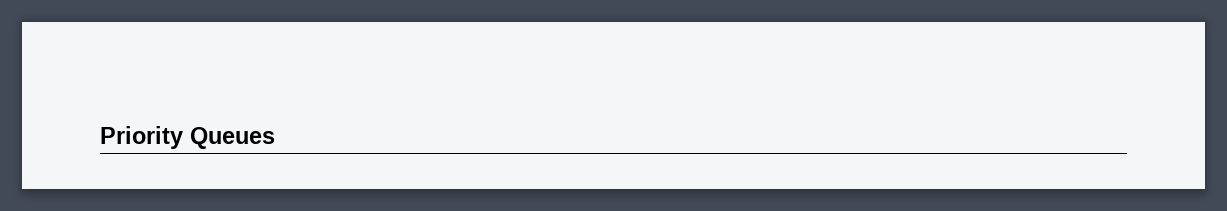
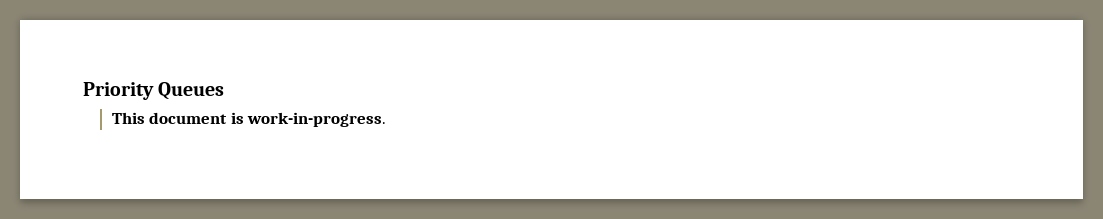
+ This document is work-in-progress.

